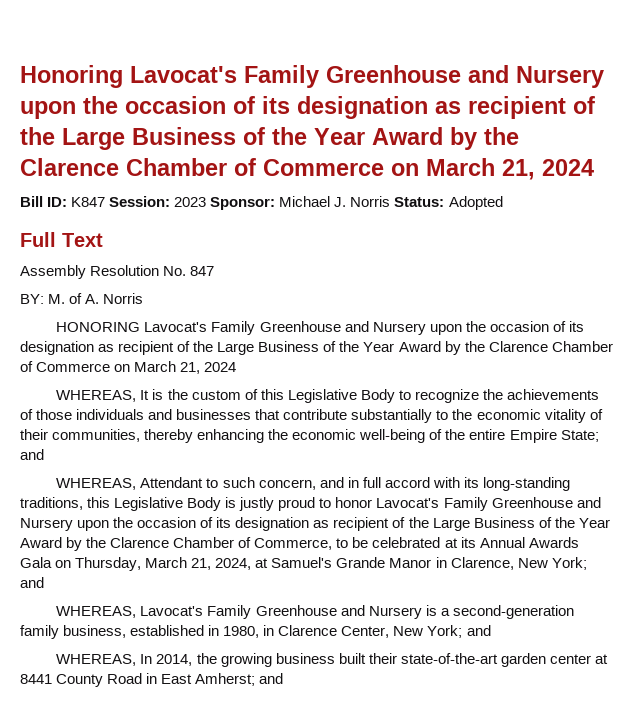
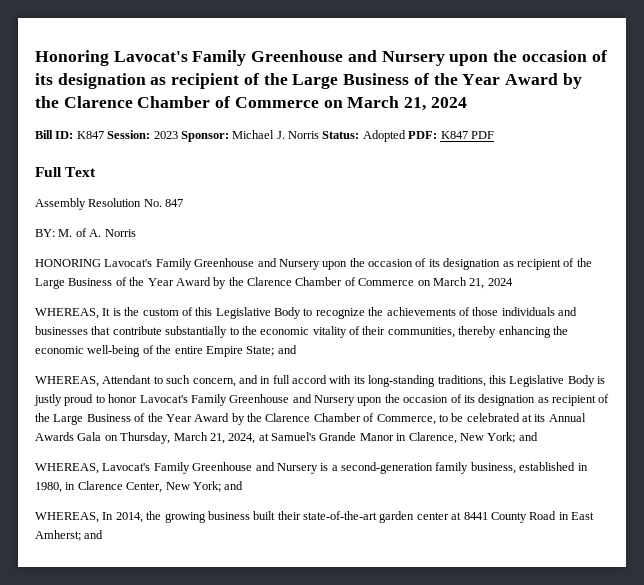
- Bill ID: K847 Session: 2023 Sponsor: Michael J. Norris Status: Adopted
+ Bill ID: K847 Session: 2023 Sponsor: Michael J. Norris Status: Adopted PDF: K847 PDF

